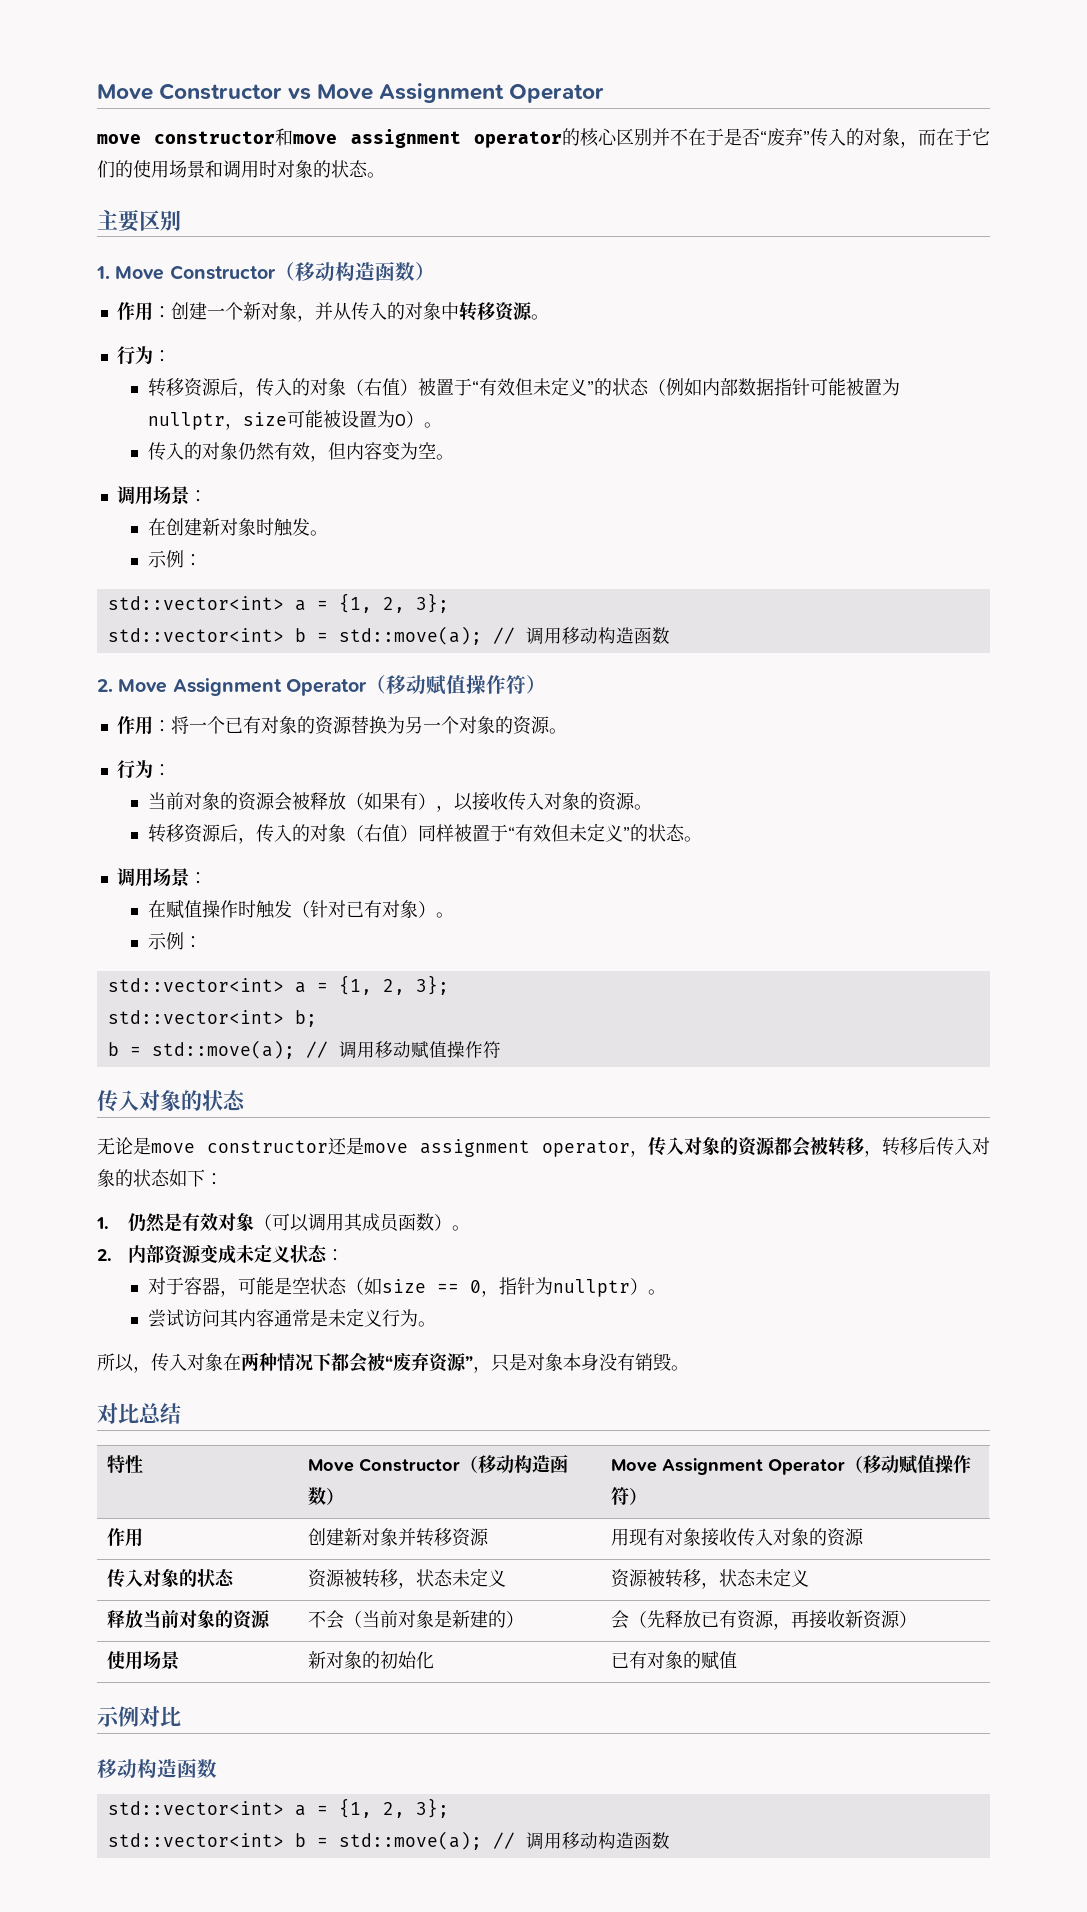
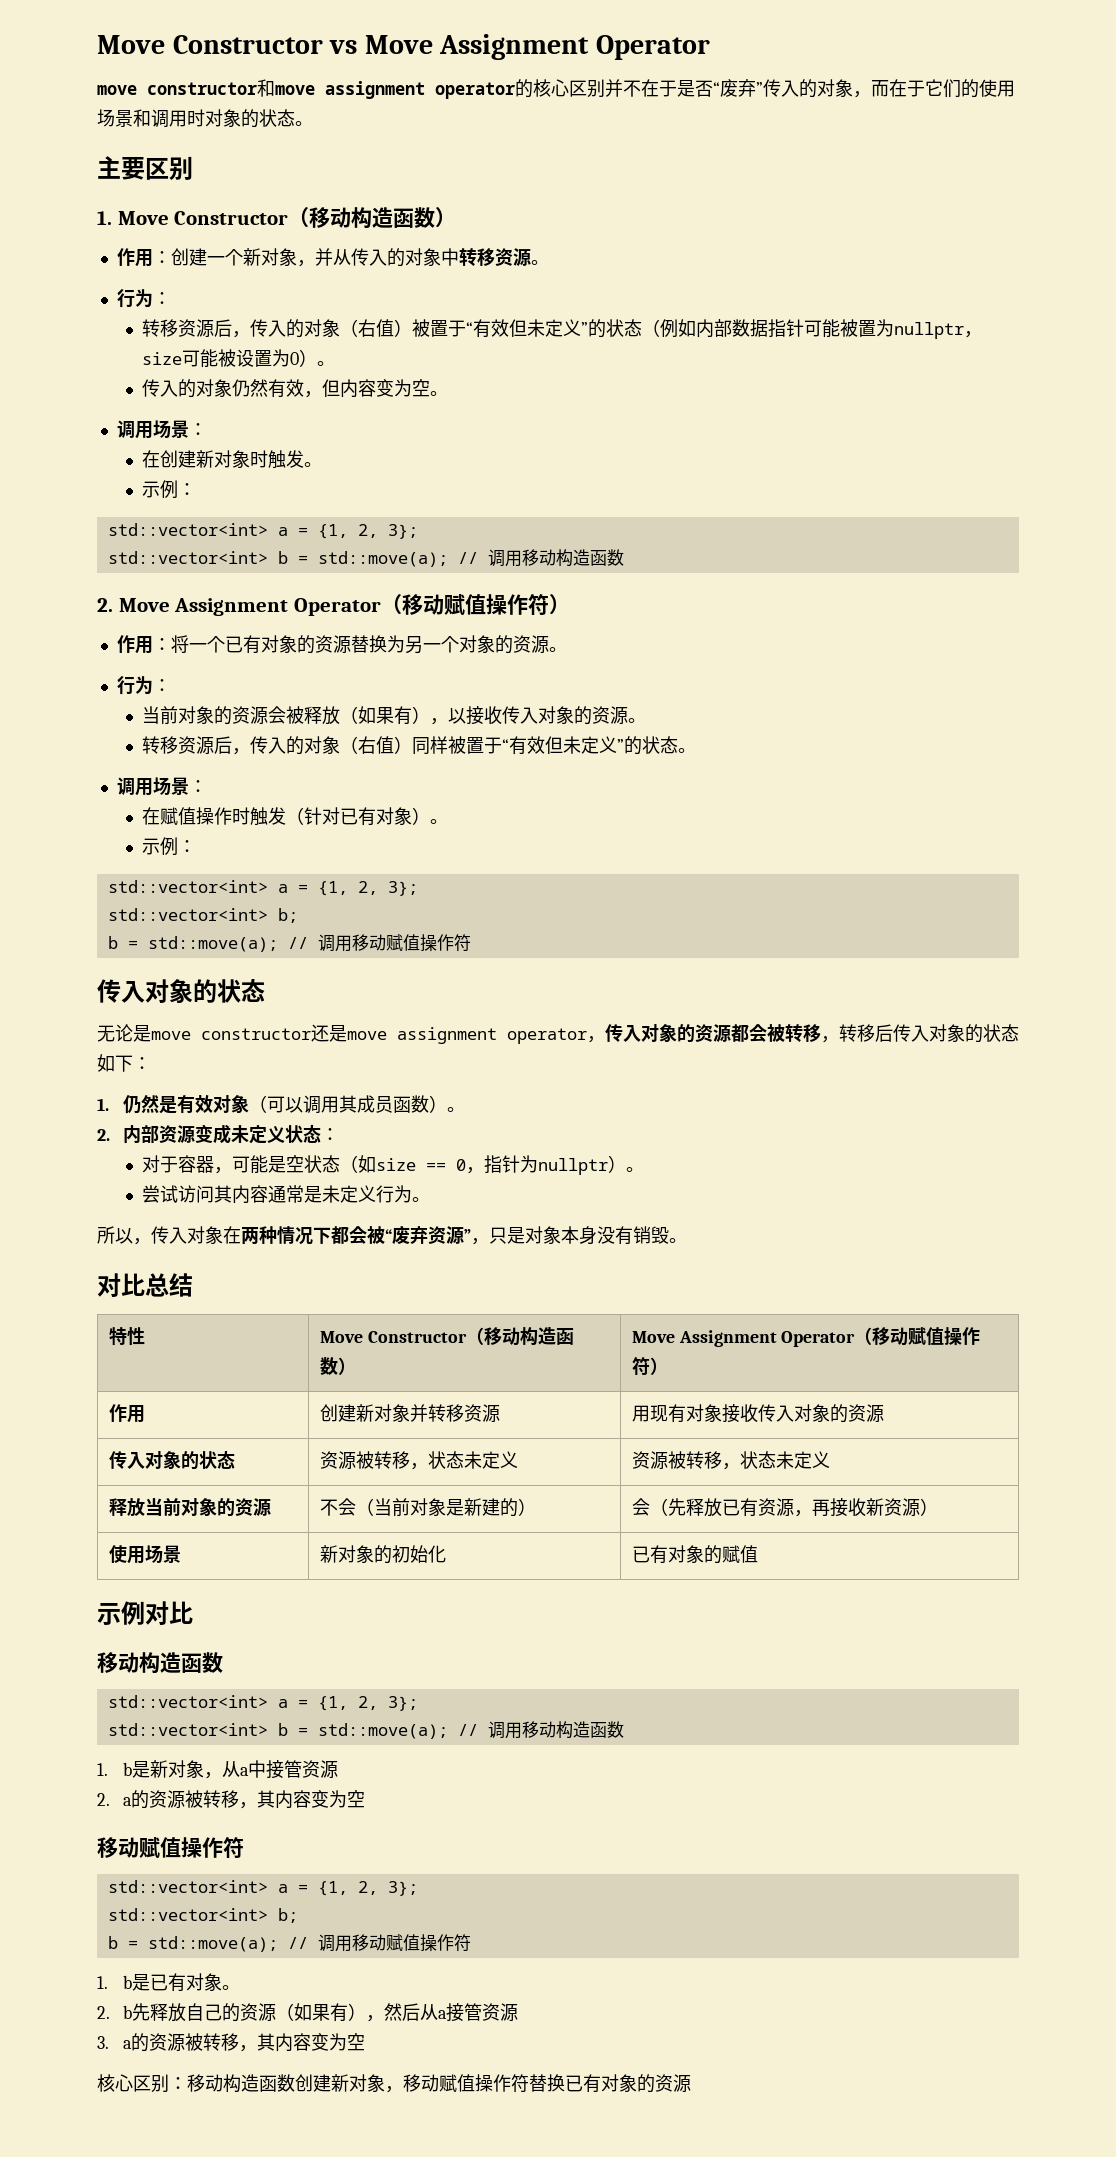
+ 1. b是新对象，从a中接管资源
+ 2. a的资源被转移，其内容变为空
+ 移动赋值操作符
+ std::vector<int> a = {1, 2, 3};
+ std::vector<int> b;
+ b = std::move(a); // 调用移动赋值操作符
+ 1. b是已有对象。
+ 2. b先释放自己的资源（如果有），然后从a接管资源
+ 3. a的资源被转移，其内容变为空
+ 核心区别：移动构造函数创建新对象，移动赋值操作符替换已有对象的资源

